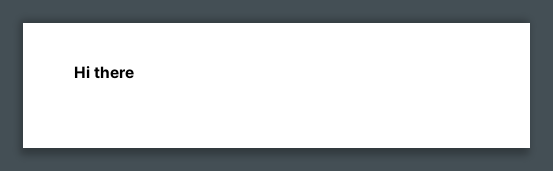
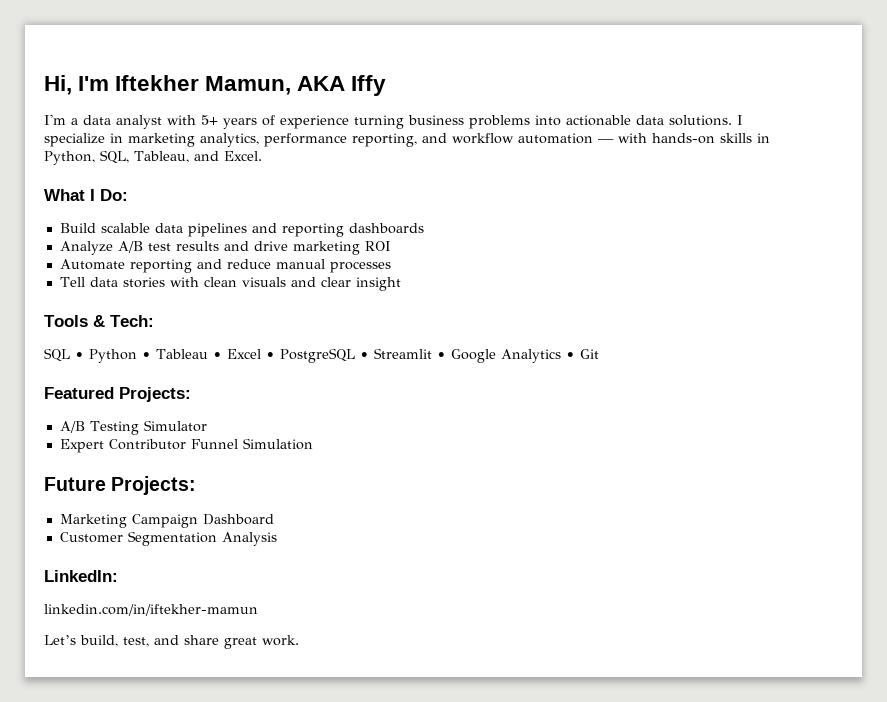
- Hi there
+ Hi, I'm Iftekher Mamun, AKA Iffy
+ I'm a data analyst with 5+ years of experience turning business problems into actionable data solutions. I specialize in marketing analytics, performance reporting, and workflow automation — with hands-on skills in Python, SQL, Tableau, and Excel.
+ What I Do:
+ Build scalable data pipelines and reporting dashboards
+ Analyze A/B test results and drive marketing ROI
+ Automate reporting and reduce manual processes
+ Tell data stories with clean visuals and clear insight
+ Tools & Tech:
+ SQL • Python • Tableau • Excel • PostgreSQL • Streamlit • Google Analytics • Git
+ Featured Projects:
+ A/B Testing Simulator
+ Expert Contributor Funnel Simulation
+ Future Projects:
+ Marketing Campaign Dashboard
+ Customer Segmentation Analysis
+ LinkedIn:
+ linkedin.com/in/iftekher-mamun
+ Let’s build, test, and share great work.

